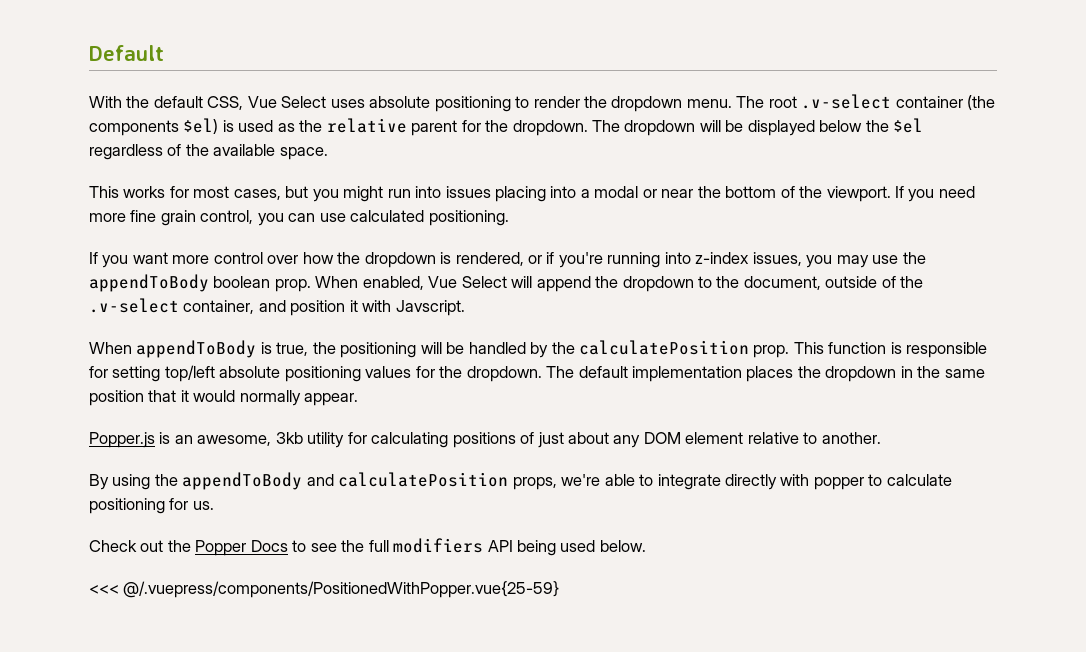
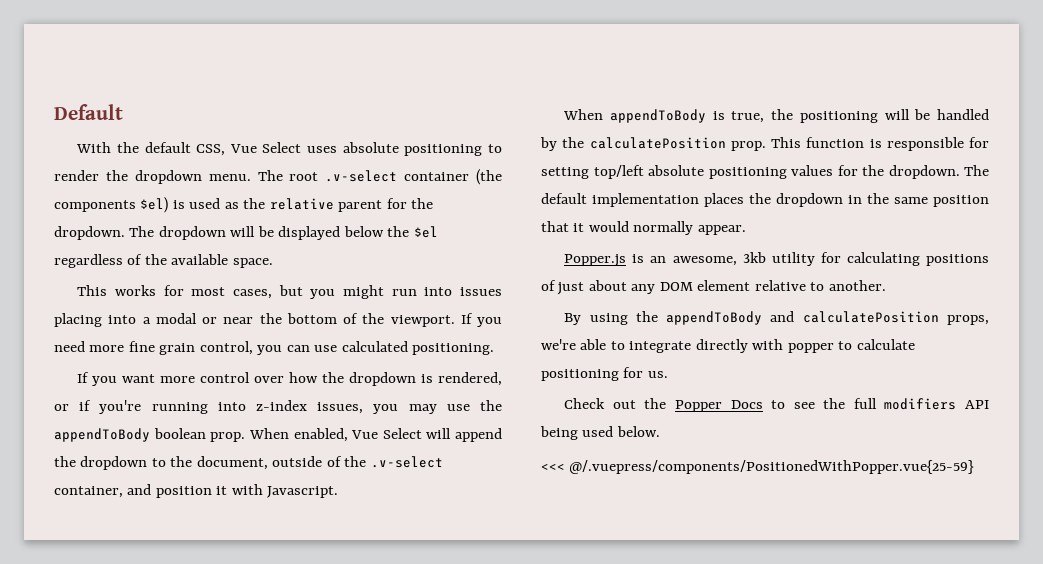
- When enabled, Vue Select will append the dropdown to the document, outside of the .v-select container, and position it with Javscript.
+ When enabled, Vue Select will append the dropdown to the document, outside of the .v-select container, and position it with Javascript.

